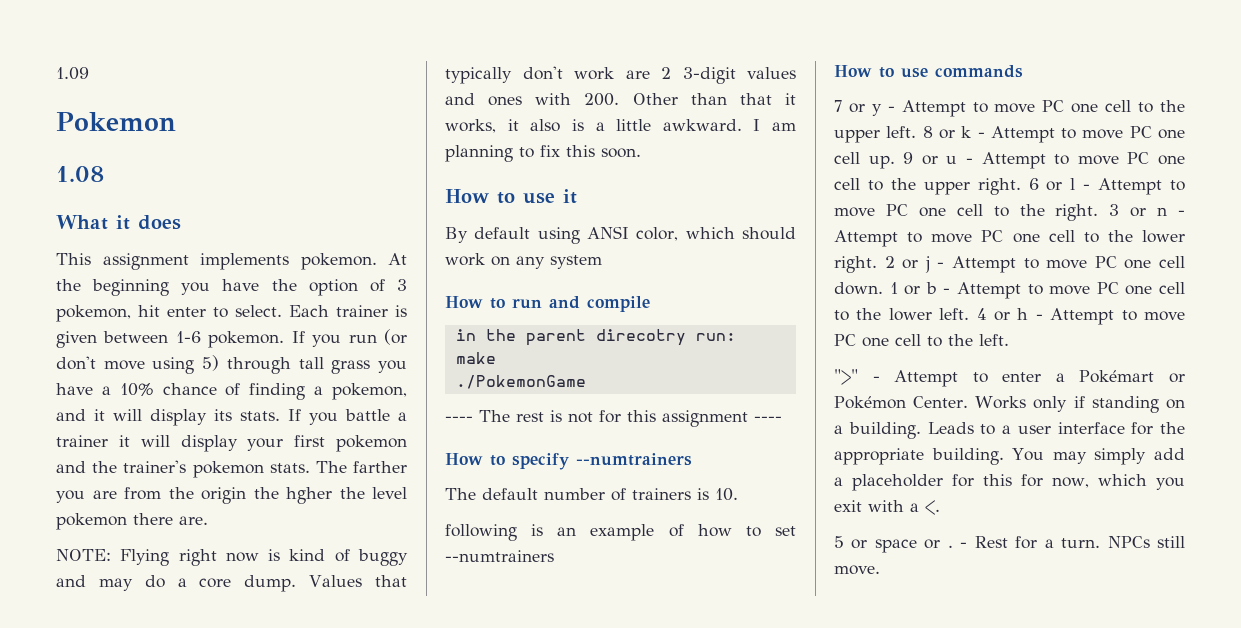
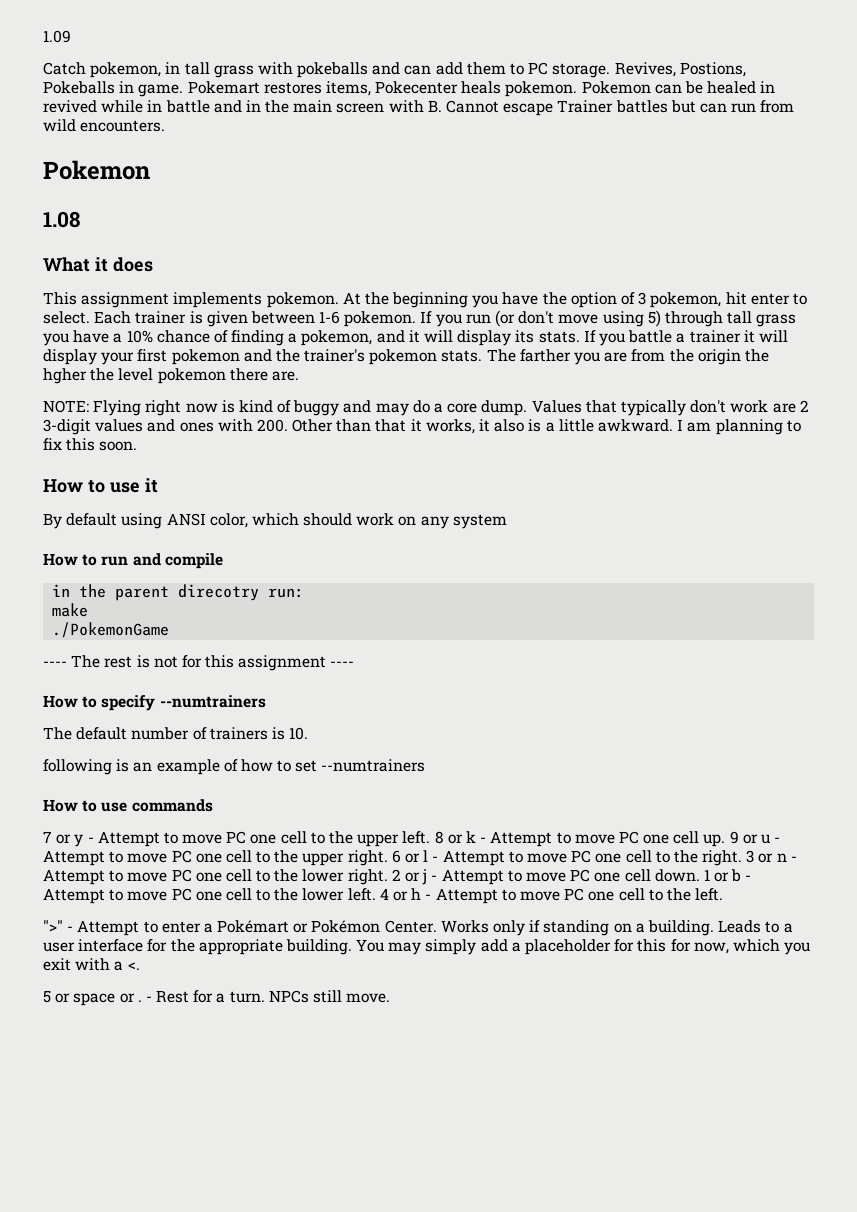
+ Catch pokemon, in tall grass with pokeballs and can add them to PC storage. Revives, Postions, Pokeballs in game. Pokemart restores items, Pokecenter heals pokemon. Pokemon can be healed in revived while in battle and in the main screen with B. Cannot escape Trainer battles but can run from wild encounters.

